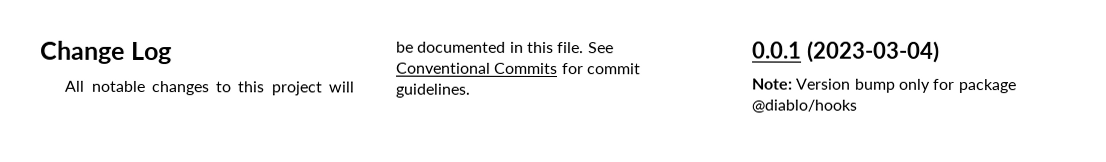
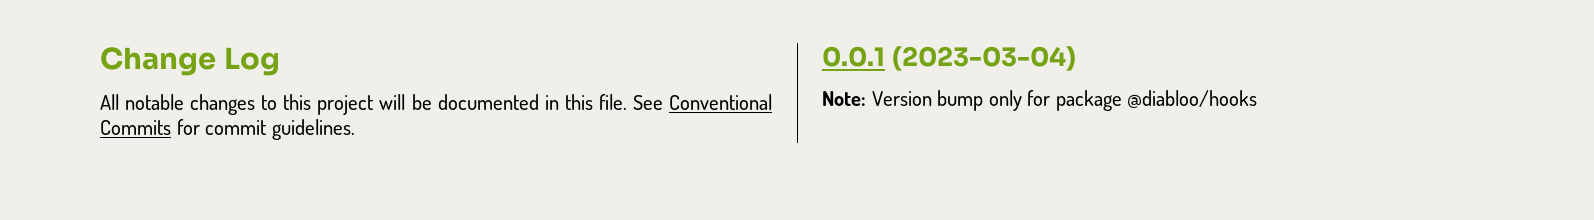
- Note: Version bump only for package @diablo/hooks
+ Note: Version bump only for package @diabloo/hooks

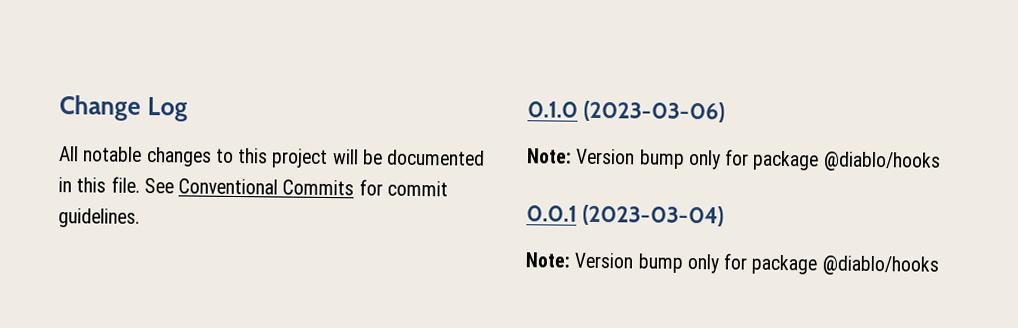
+ 0.1.0 (2023-03-06)
+ Note: Version bump only for package @diablo/hooks
  0.0.1 (2023-03-04)
- Note: Version bump only for package @diabloo/hooks
+ Note: Version bump only for package @diablo/hooks

